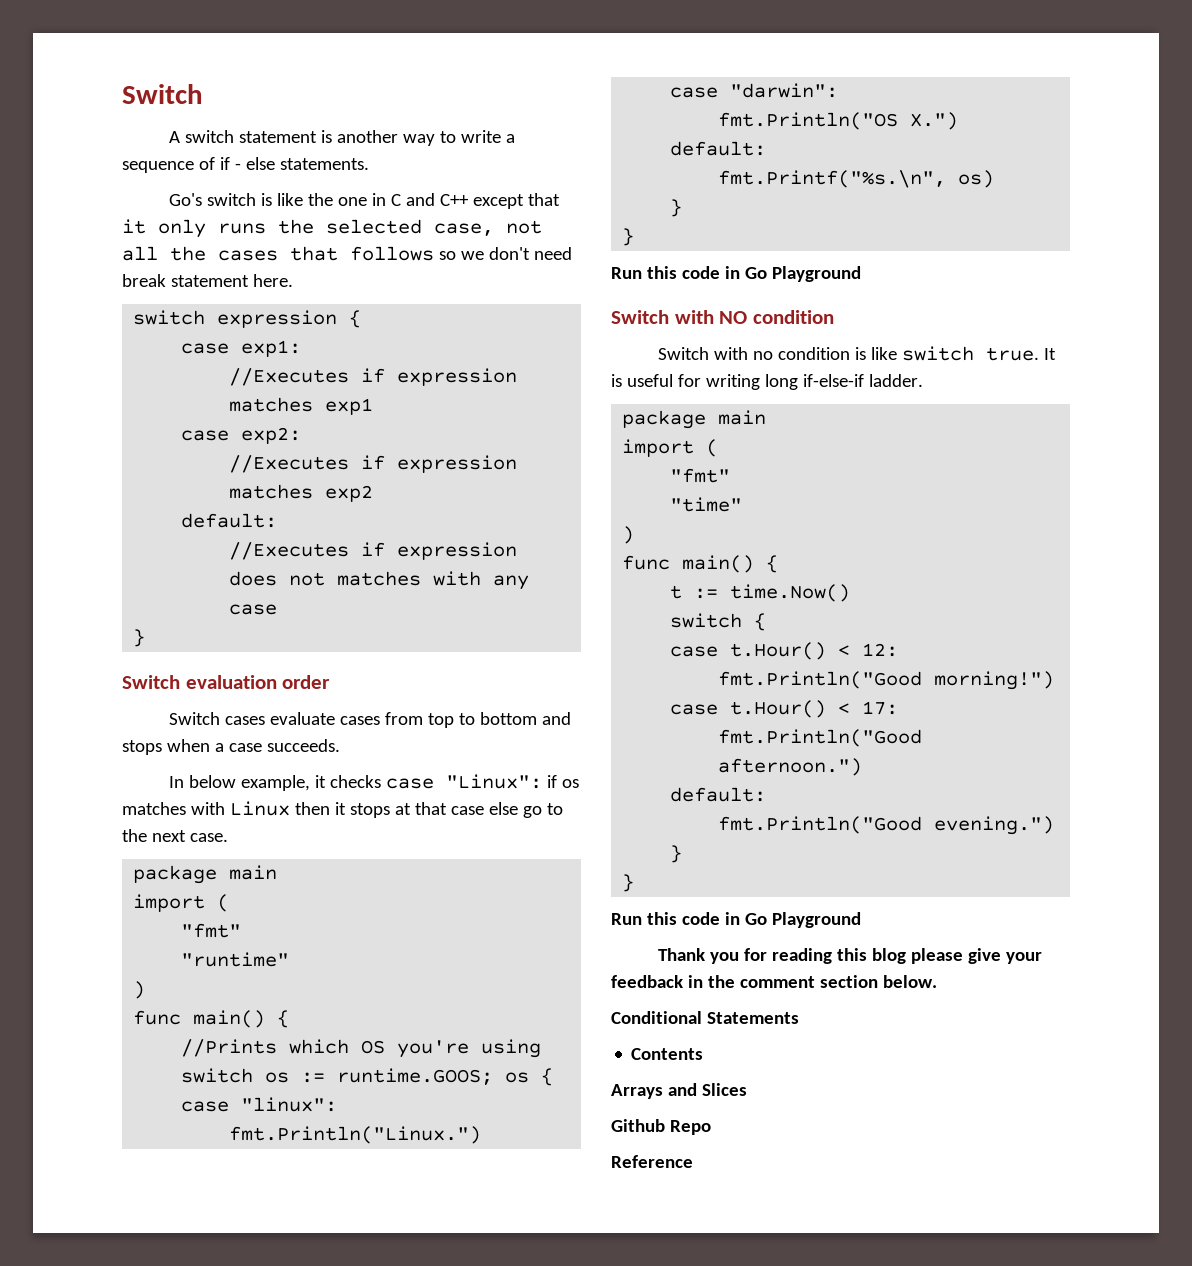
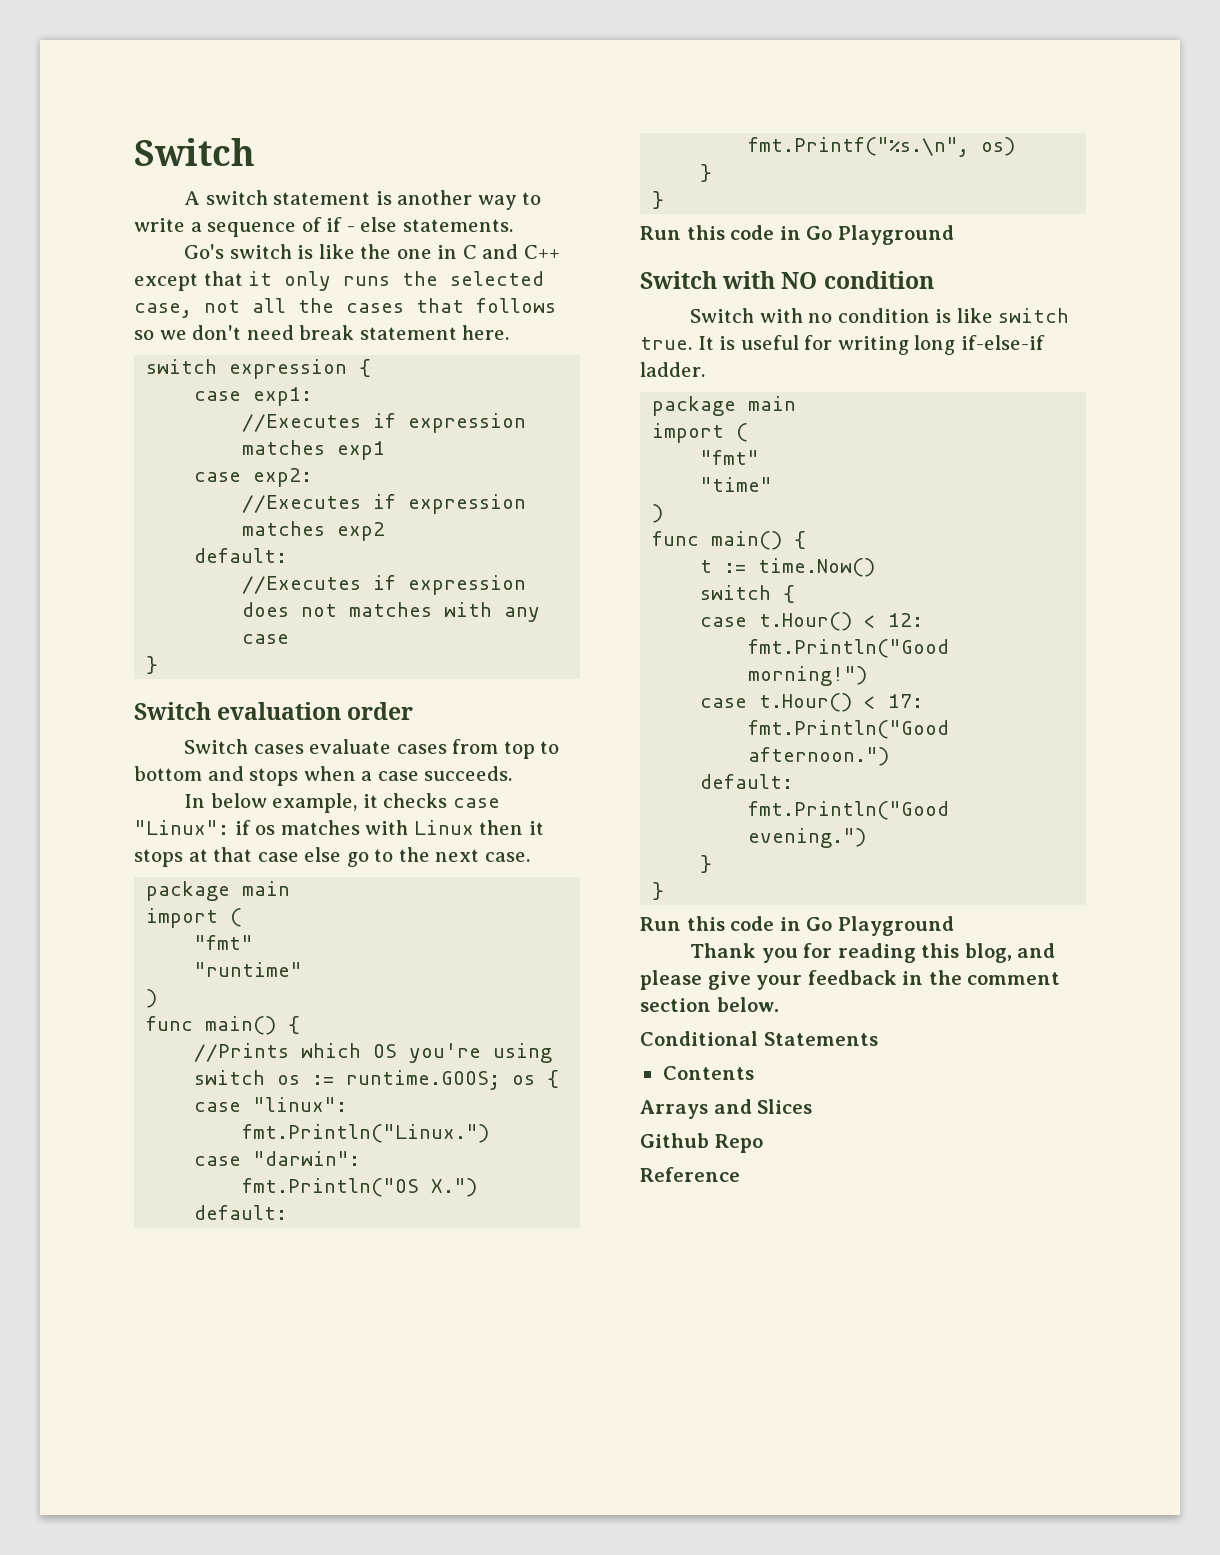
- Thank you for reading this blog please give your feedback in the comment section below.
+ Thank you for reading this blog, and please give your feedback in the comment section below.

